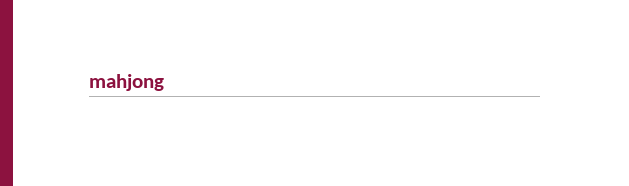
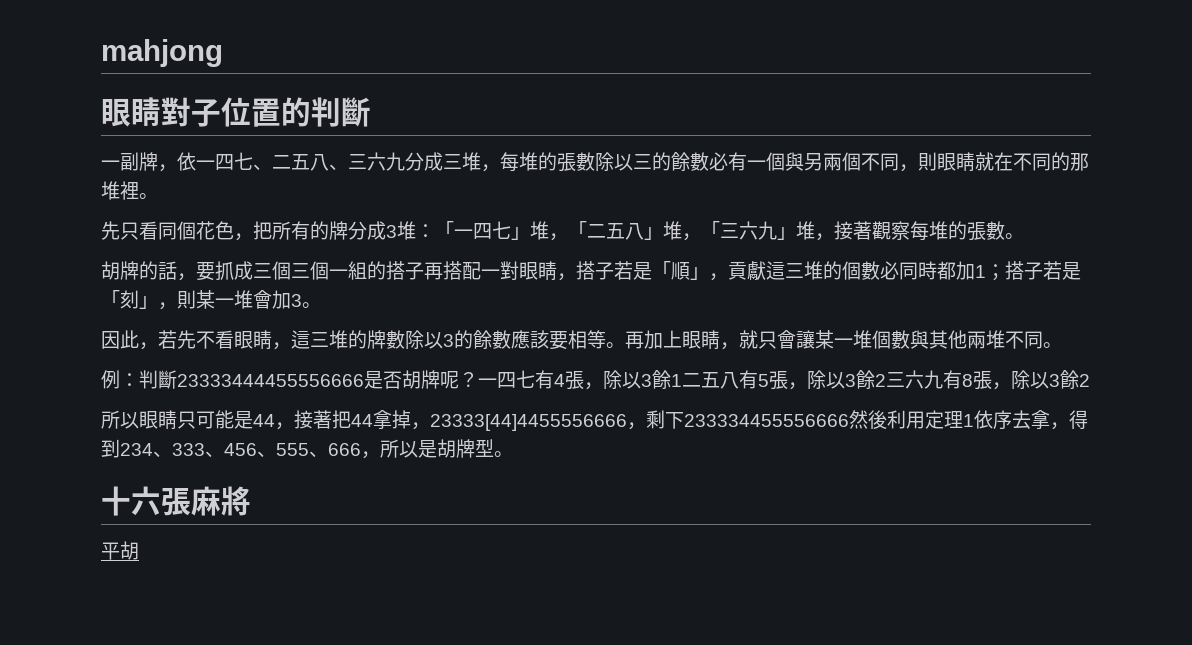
+ 眼睛對子位置的判斷
+ 一副牌，依一四七、二五八、三六九分成三堆，每堆的張數除以三的餘數必有一個與另兩個不同，則眼睛就在不同的那堆裡。
+ 先只看同個花色，把所有的牌分成3堆：「一四七」堆，「二五八」堆，「三六九」堆，接著觀察每堆的張數。
+ 胡牌的話，要抓成三個三個一組的搭子再搭配一對眼睛，搭子若是「順」，貢獻這三堆的個數必同時都加1；搭子若是「刻」，則某一堆會加3。
+ 因此，若先不看眼睛，這三堆的牌數除以3的餘數應該要相等。再加上眼睛，就只會讓某一堆個數與其他兩堆不同。
+ 例：判斷23333444455556666是否胡牌呢？一四七有4張，除以3餘1二五八有5張，除以3餘2三六九有8張，除以3餘2
+ 所以眼睛只可能是44，接著把44拿掉，23333[44]4455556666，剩下233334455556666然後利用定理1依序去拿，得到234、333、456、555、666，所以是胡牌型。
+ 十六張麻將
+ 平胡

